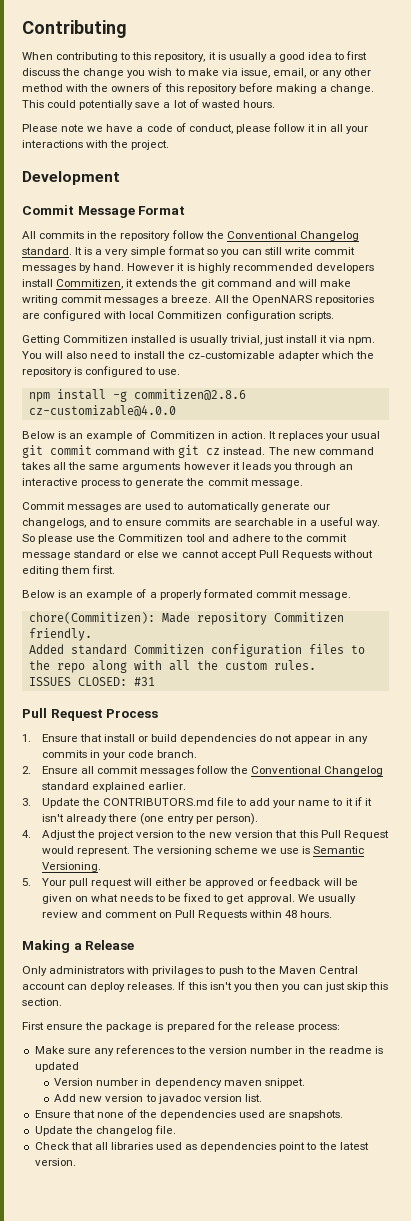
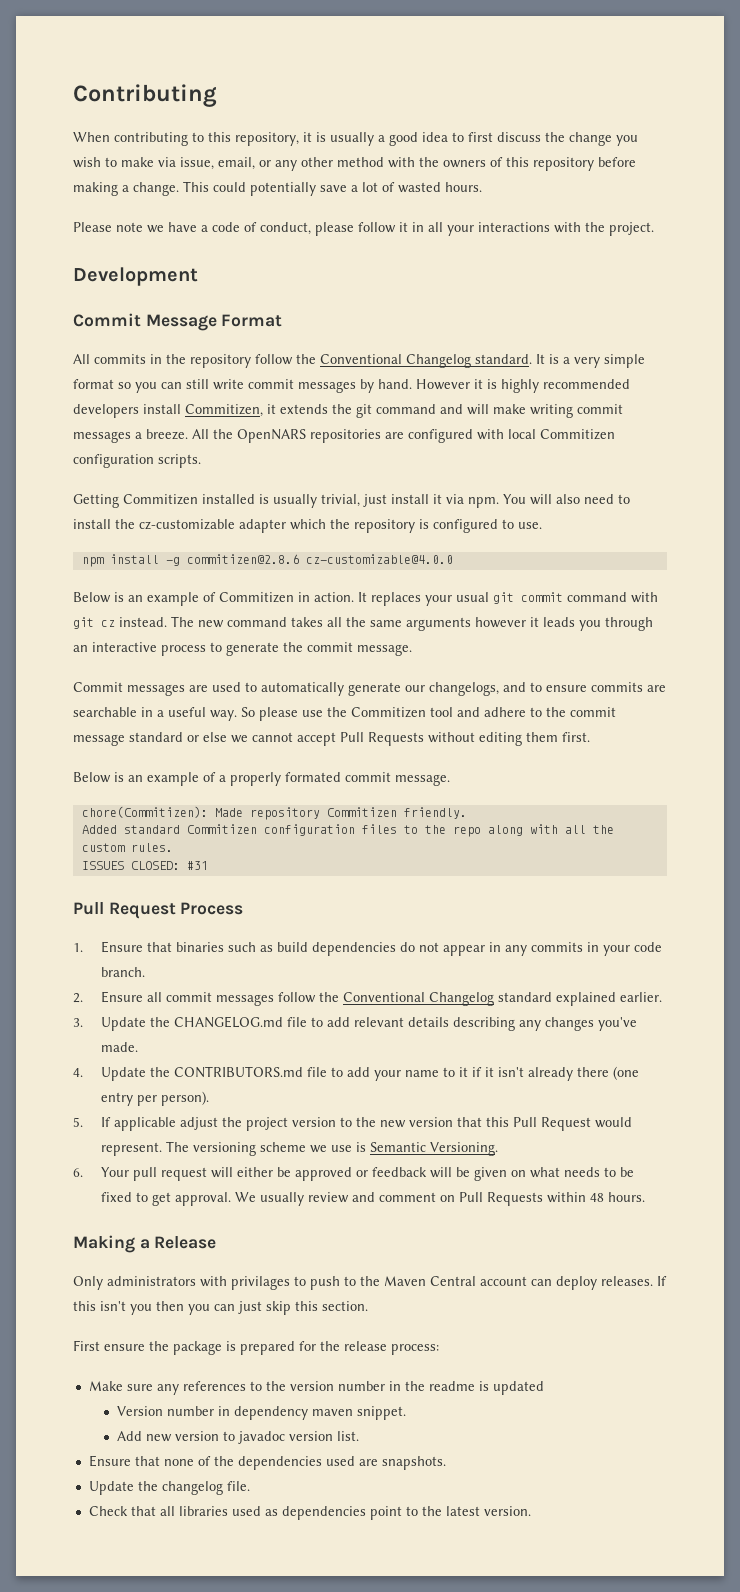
- 1. Ensure that install or build dependencies do not appear in any commits in your code branch.
+ 1. Ensure that binaries such as build dependencies do not appear in any commits in your code branch.
- 3. Update the CONTRIBUTORS.md file to add your name to it if it isn't already there (one entry per person).
+ 3. Update the CHANGELOG.md file to add relevant details describing any changes you've made.
+ 4. Update the CONTRIBUTORS.md file to add your name to it if it isn't already there (one entry per person).
- 4. Adjust the project version to the new version that this Pull Request would represent.
+ 5. If applicable adjust the project version to the new version that this Pull Request would represent.
- 5. Your pull request will either be approved or feedback will be given on what needs to be fixed to get approval.
+ 6. Your pull request will either be approved or feedback will be given on what needs to be fixed to get approval.

